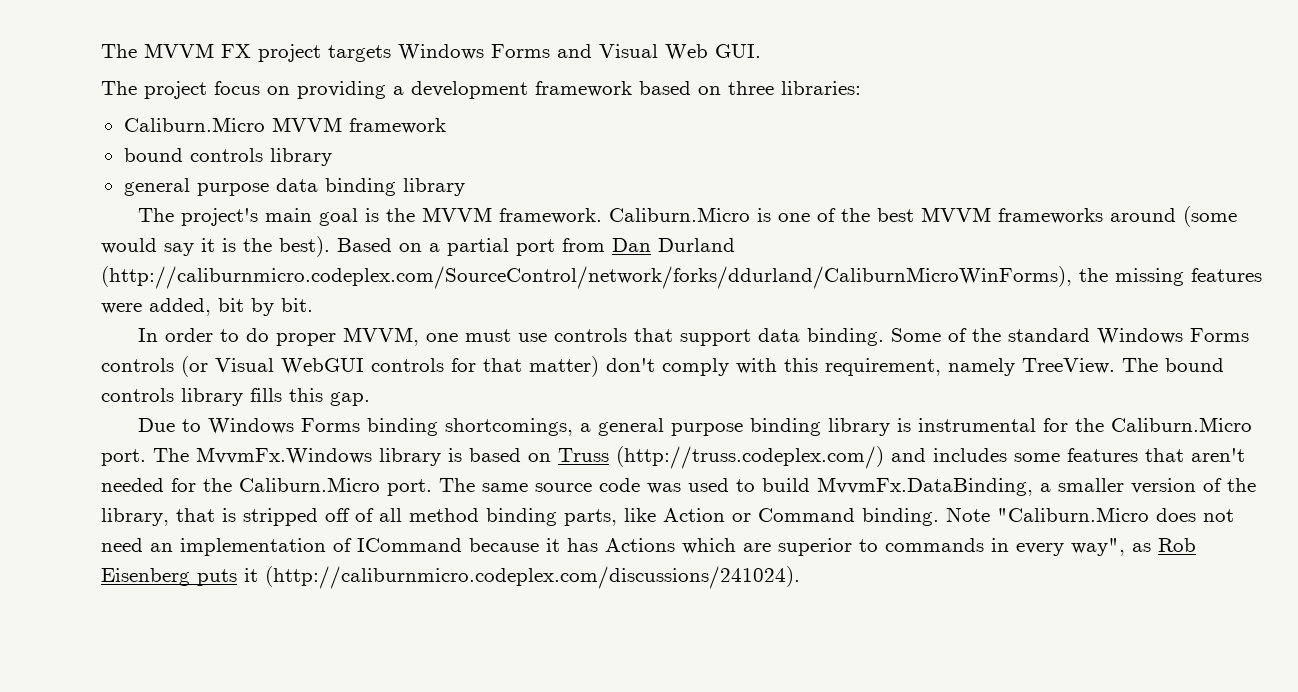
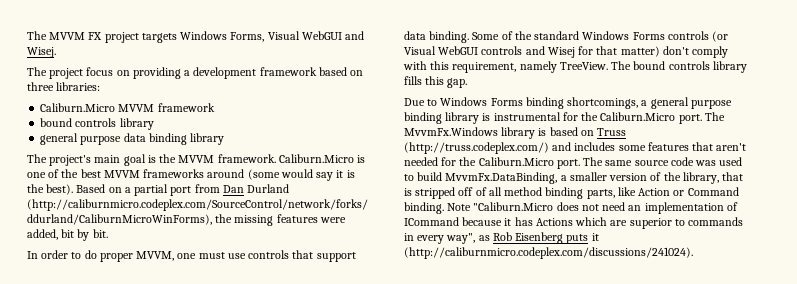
- The MVVM FX project targets Windows Forms and Visual Web GUI.
+ The MVVM FX project targets Windows Forms, Visual WebGUI and Wisej.
- Some of the standard Windows Forms controls (or Visual WebGUI controls for that matter) don't comply with this requirement, namely TreeView.
+ Some of the standard Windows Forms controls (or Visual WebGUI controls and Wisej for that matter) don't comply with this requirement, namely TreeView.

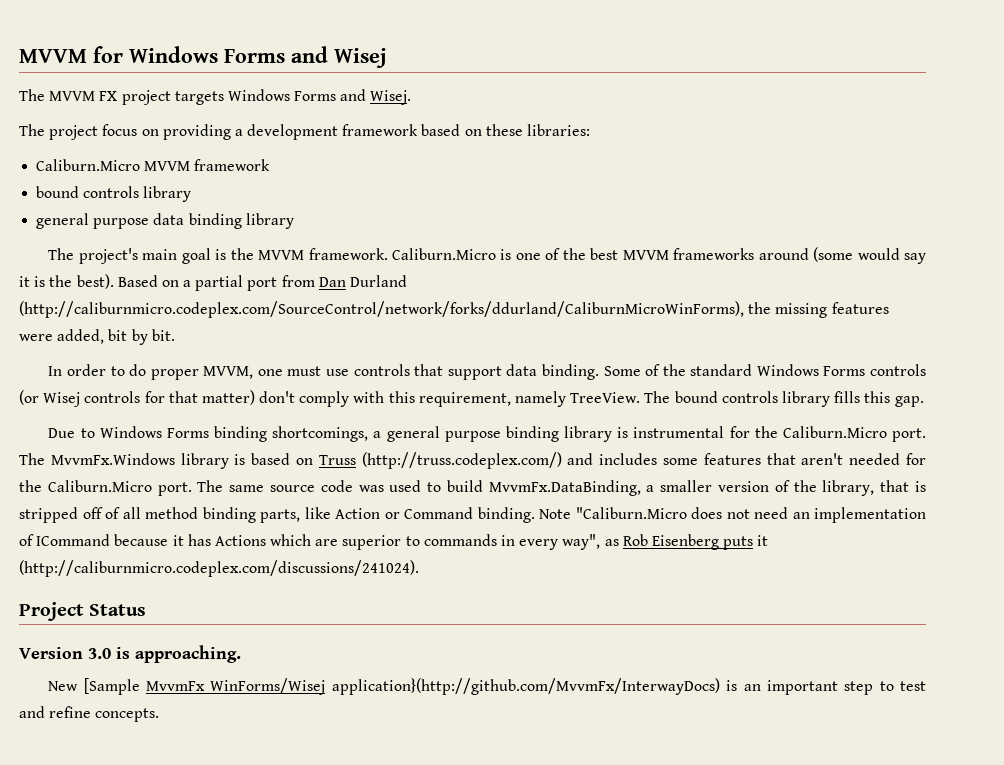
+ MVVM for Windows Forms and Wisej
- The MVVM FX project targets Windows Forms, Visual WebGUI and Wisej.
+ The MVVM FX project targets Windows Forms and Wisej.
- The project focus on providing a development framework based on three libraries:
+ The project focus on providing a development framework based on these libraries:
- Some of the standard Windows Forms controls (or Visual WebGUI controls and Wisej for that matter) don't comply with this requirement, namely TreeView.
+ Some of the standard Windows Forms controls (or Wisej controls for that matter) don't comply with this requirement, namely TreeView.
+ Project Status
+ Version 3.0 is approaching.
+ New [Sample MvvmFx WinForms/Wisej application}(http://github.com/MvvmFx/InterwayDocs) is an important step to test and refine concepts.

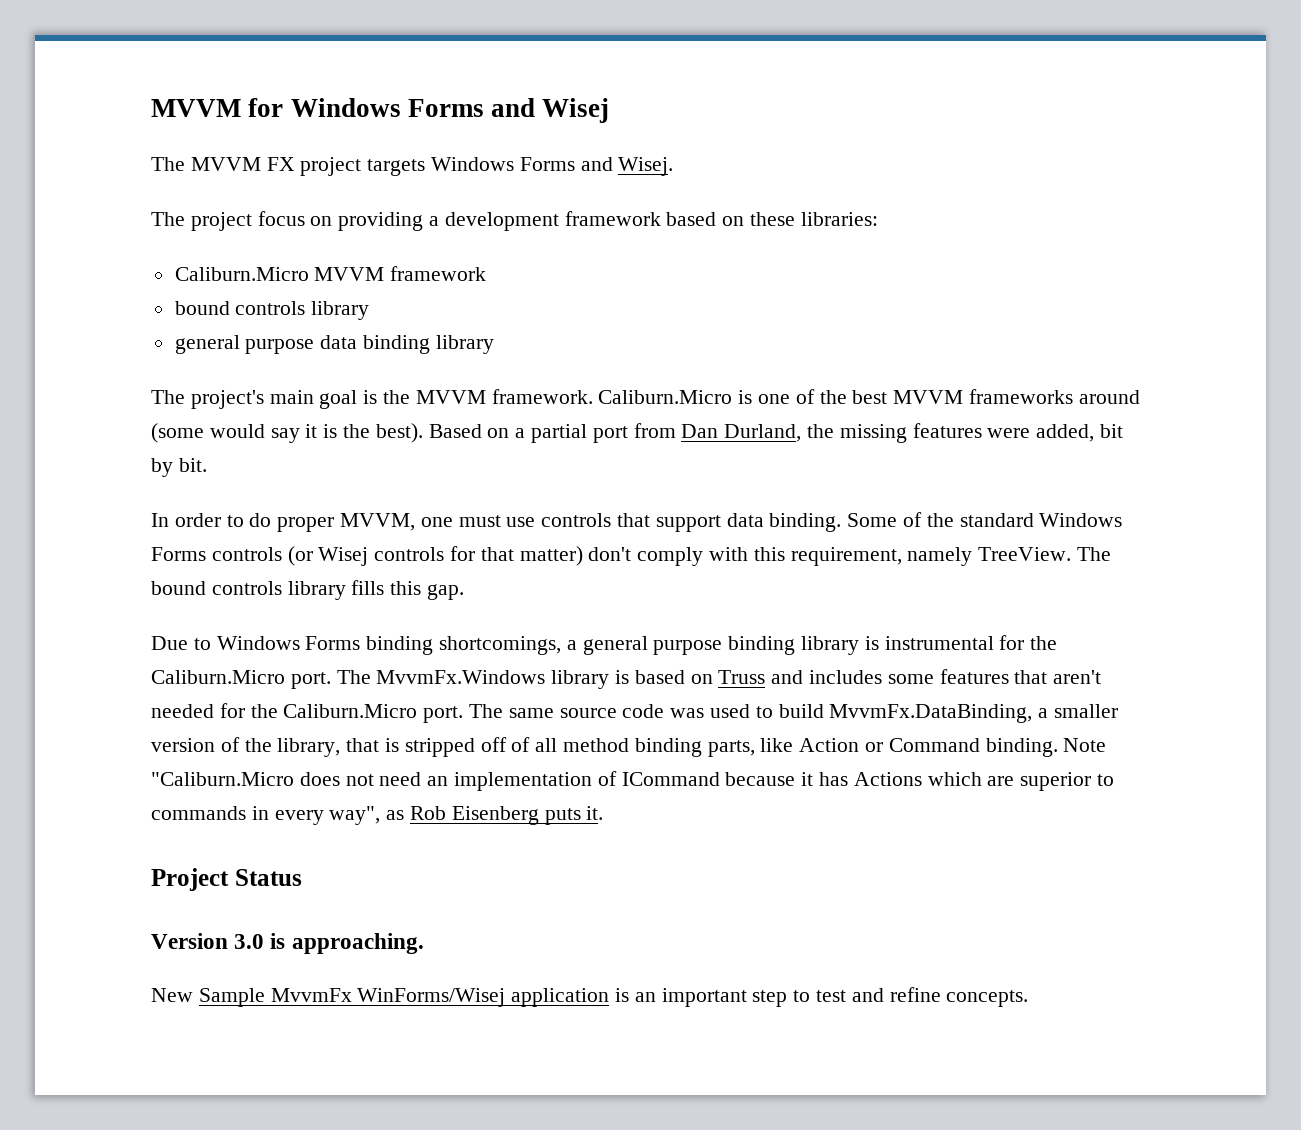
- Based on a partial port from Dan Durland (http://caliburnmicro.codeplex.com/SourceControl/network/forks/ddurland/CaliburnMicroWinForms), the missing features were added, bit by bit.
+ Based on a partial port from Dan Durland, the missing features were added, bit by bit.
- The MvvmFx.Windows library is based on Truss (http://truss.codeplex.com/) and includes some features that aren't needed for the Caliburn.Micro port.
+ The MvvmFx.Windows library is based on Truss and includes some features that aren't needed for the Caliburn.Micro port.
- Note "Caliburn.Micro does not need an implementation of ICommand because it has Actions which are superior to commands in every way", as Rob Eisenberg puts it (http://caliburnmicro.codeplex.com/discussions/241024).
+ Note "Caliburn.Micro does not need an implementation of ICommand because it has Actions which are superior to commands in every way", as Rob Eisenberg puts it.
- New [Sample MvvmFx WinForms/Wisej application}(http://github.com/MvvmFx/InterwayDocs) is an important step to test and refine concepts.
+ New Sample MvvmFx WinForms/Wisej application is an important step to test and refine concepts.

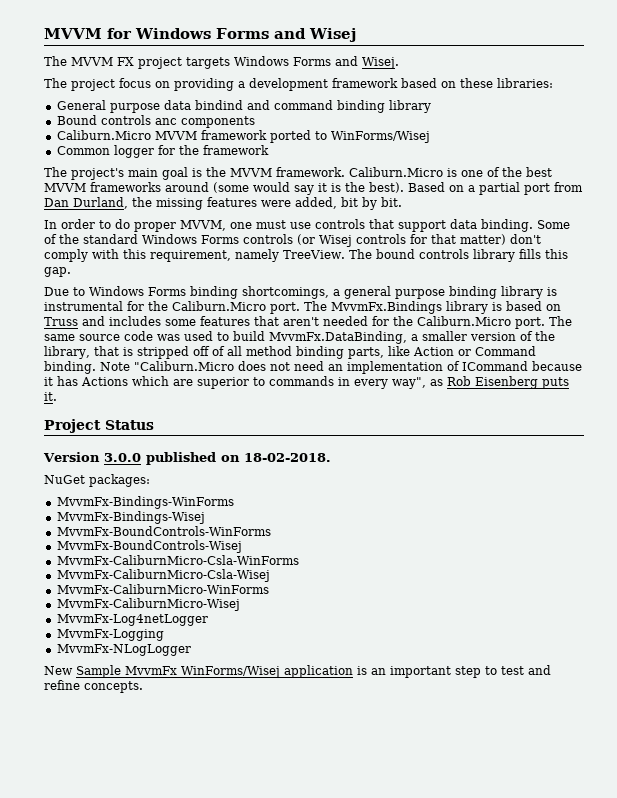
- Caliburn.Micro MVVM framework
- bound controls library
- general purpose data binding library
+ General purpose data bindind and command binding library
+ Bound controls anc components
+ Caliburn.Micro MVVM framework ported to WinForms/Wisej
+ Common logger for the framework
- The MvvmFx.Windows library is based on Truss and includes some features that aren't needed for the Caliburn.Micro port.
+ The MvvmFx.Bindings library is based on Truss and includes some features that aren't needed for the Caliburn.Micro port.
- Version 3.0 is approaching.
+ Version 3.0.0 published on 18-02-2018.
+ NuGet packages:
+ MvvmFx-Bindings-WinForms
+ MvvmFx-Bindings-Wisej
+ MvvmFx-BoundControls-WinForms
+ MvvmFx-BoundControls-Wisej
+ MvvmFx-CaliburnMicro-Csla-WinForms
+ MvvmFx-CaliburnMicro-Csla-Wisej
+ MvvmFx-CaliburnMicro-WinForms
+ MvvmFx-CaliburnMicro-Wisej
+ MvvmFx-Log4netLogger
+ MvvmFx-Logging
+ MvvmFx-NLogLogger

